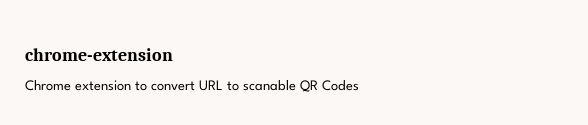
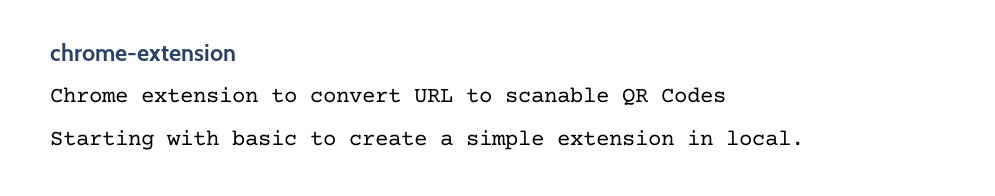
+ Starting with basic to create a simple extension in local.

